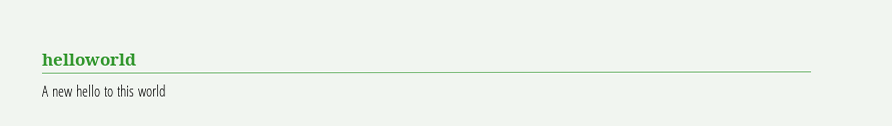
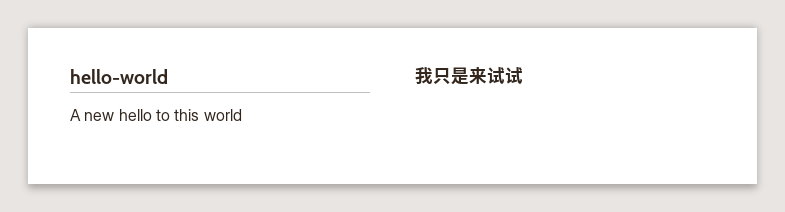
- helloworld
+ hello-world
+ 我只是来试试

